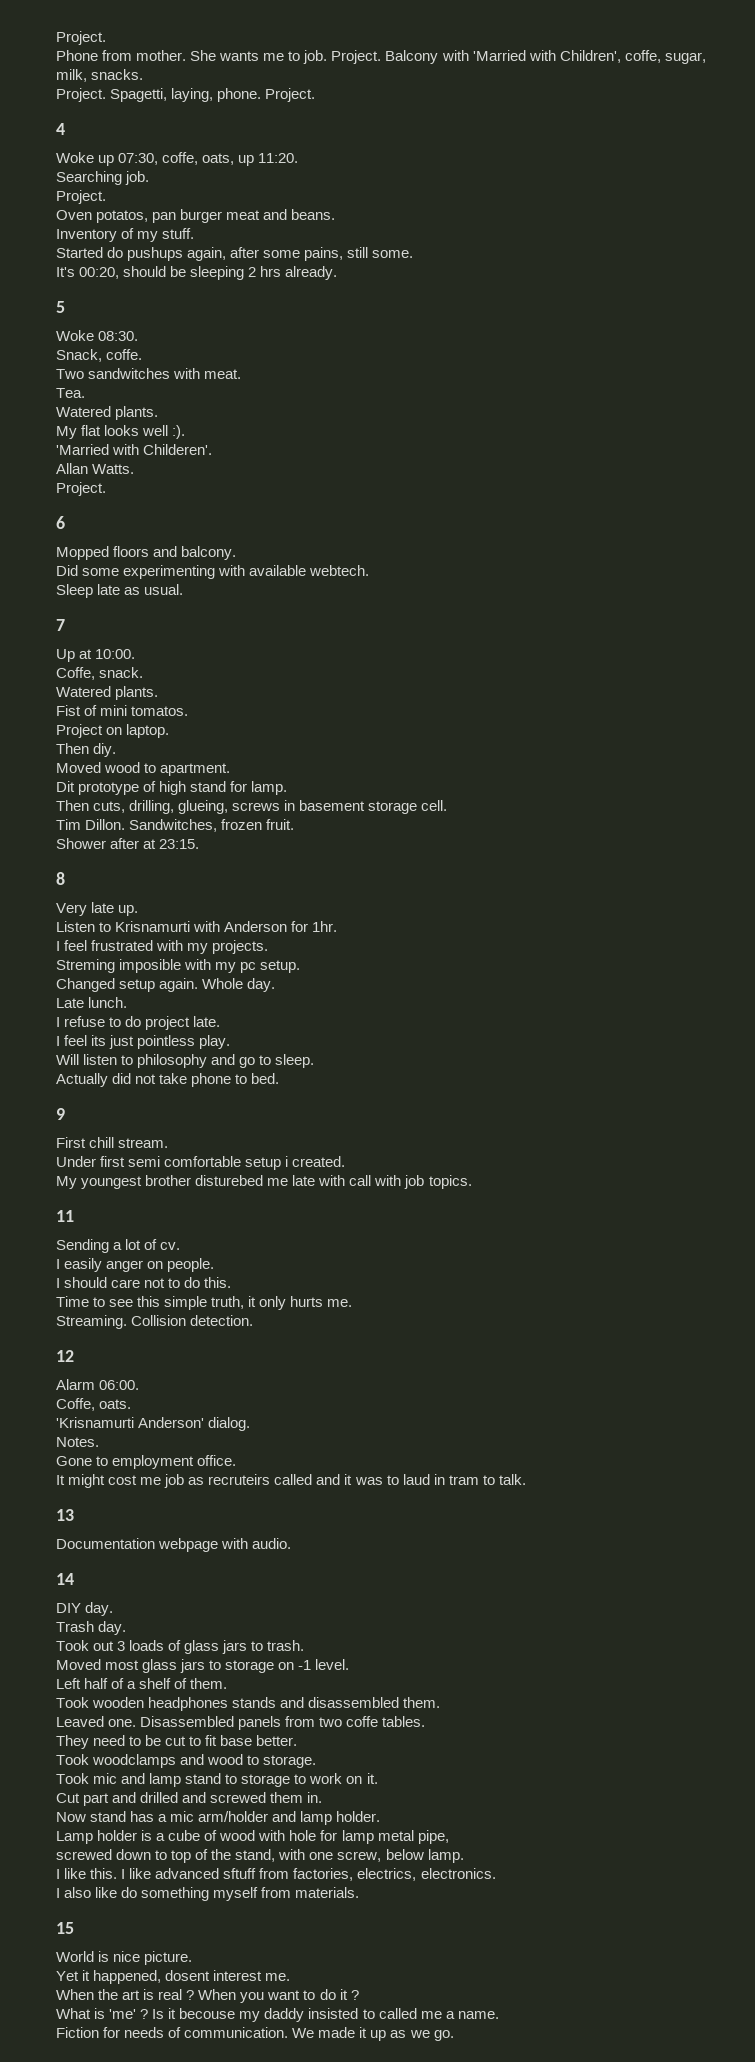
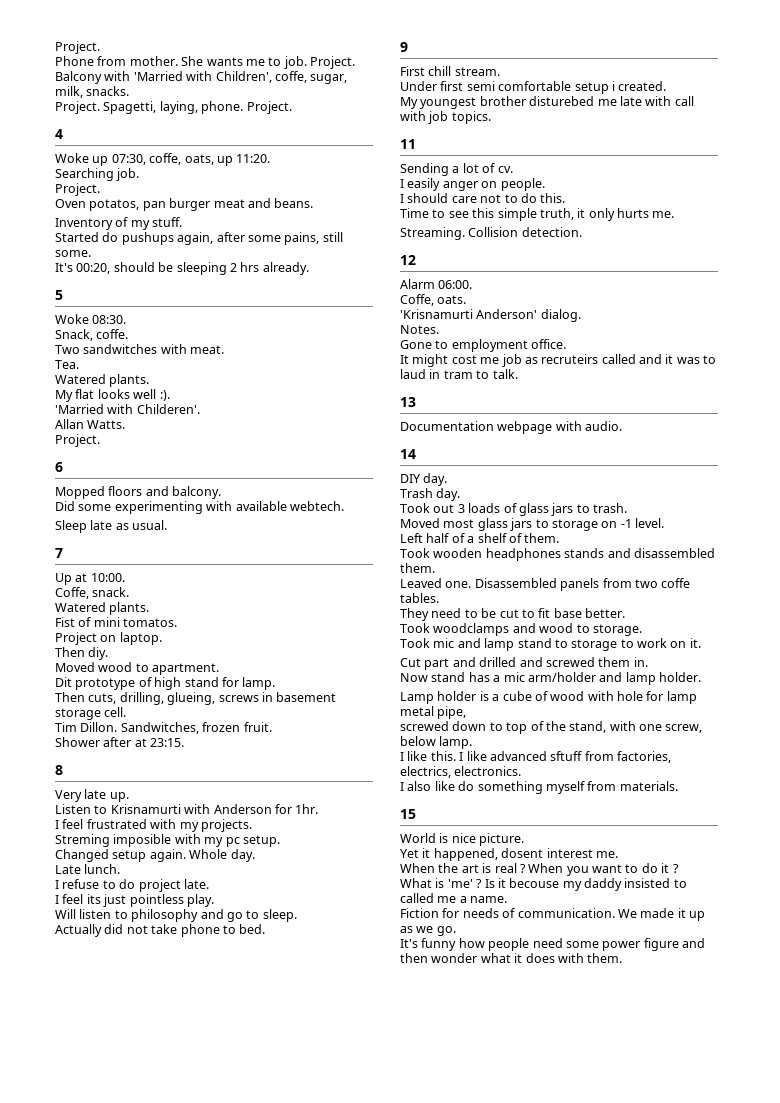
+ It's funny how people need some power figure and then wonder what it does with them.

